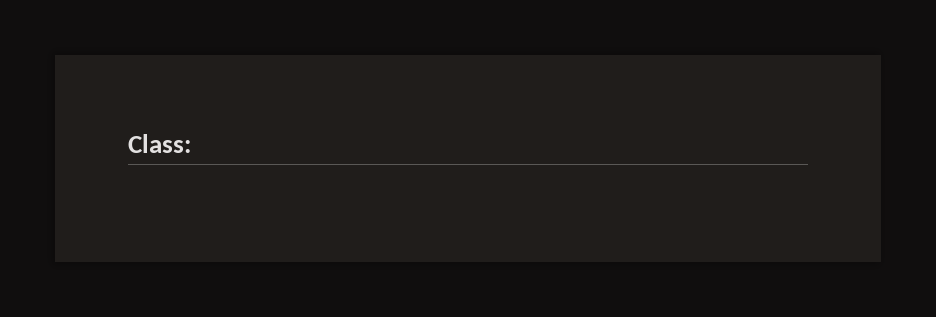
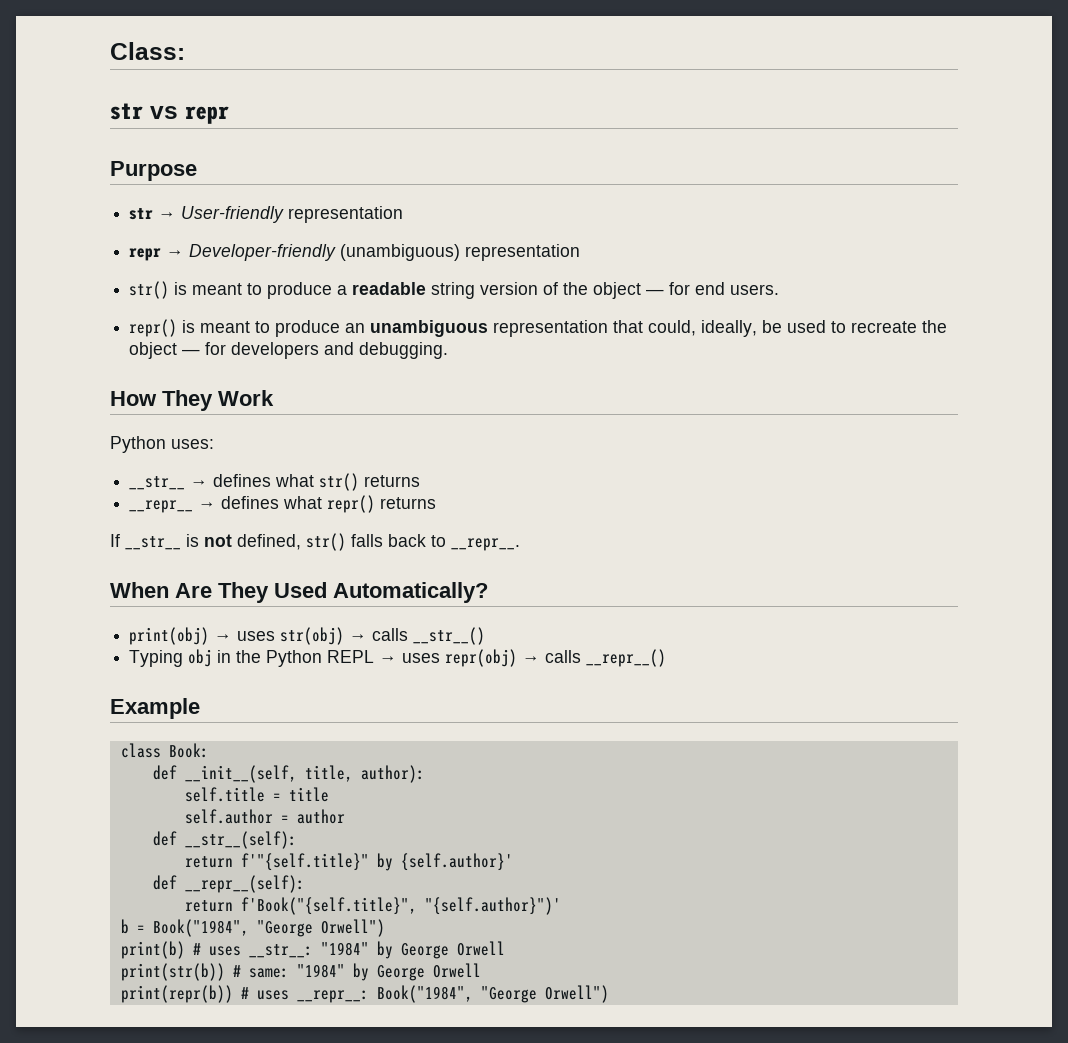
+ str vs repr
+ Purpose
+ str → User-friendly representation
+ repr → Developer-friendly (unambiguous) representation
+ str() is meant to produce a readable string version of the object — for end users.
+ repr() is meant to produce an unambiguous representation that could, ideally, be used to recreate the object — for developers and debugging.
+ How They Work
+ Python uses:
+ __str__ → defines what str() returns
+ __repr__ → defines what repr() returns
+ If __str__ is not defined, str() falls back to __repr__.
+ When Are They Used Automatically?
+ print(obj) → uses str(obj) → calls __str__()
+ Typing obj in the Python REPL → uses repr(obj) → calls __repr__()
+ Example
+ class Book:
+ def __init__(self, title, author):
+ self.title = title
+ self.author = author
+ def __str__(self):
+ return f'"{self.title}" by {self.author}'
+ def __repr__(self):
+ return f'Book("{self.title}", "{self.author}")'
+ b = Book("1984", "George Orwell")
+ print(b) # uses __str__: "1984" by George Orwell
+ print(str(b)) # same: "1984" by George Orwell
+ print(repr(b)) # uses __repr__: Book("1984", "George Orwell")

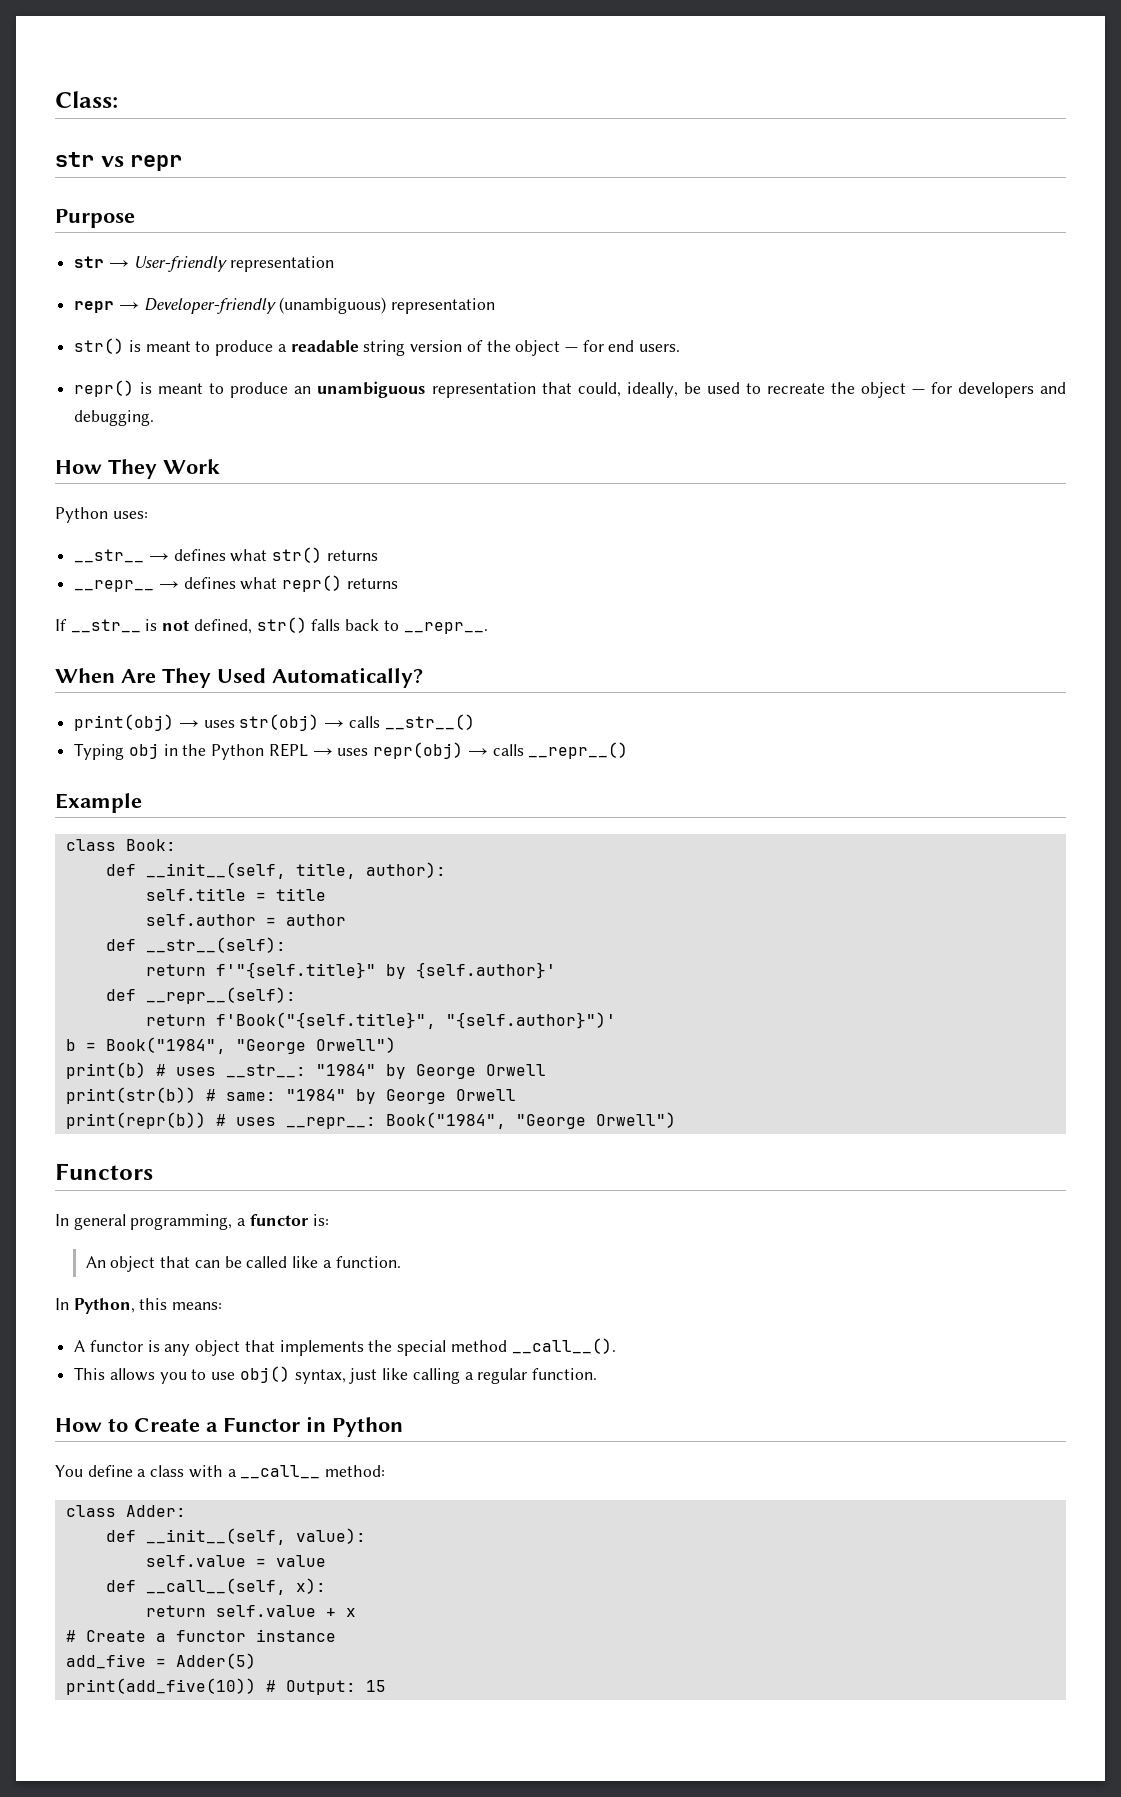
+ Functors
+ In general programming, a functor is:
+ An object that can be called like a function.
+ In Python, this means:
+ A functor is any object that implements the special method __call__().
+ This allows you to use obj() syntax, just like calling a regular function.
+ How to Create a Functor in Python
+ You define a class with a __call__ method:
+ class Adder:
+ def __init__(self, value):
+ self.value = value
+ def __call__(self, x):
+ return self.value + x
+ # Create a functor instance
+ add_five = Adder(5)
+ print(add_five(10)) # Output: 15

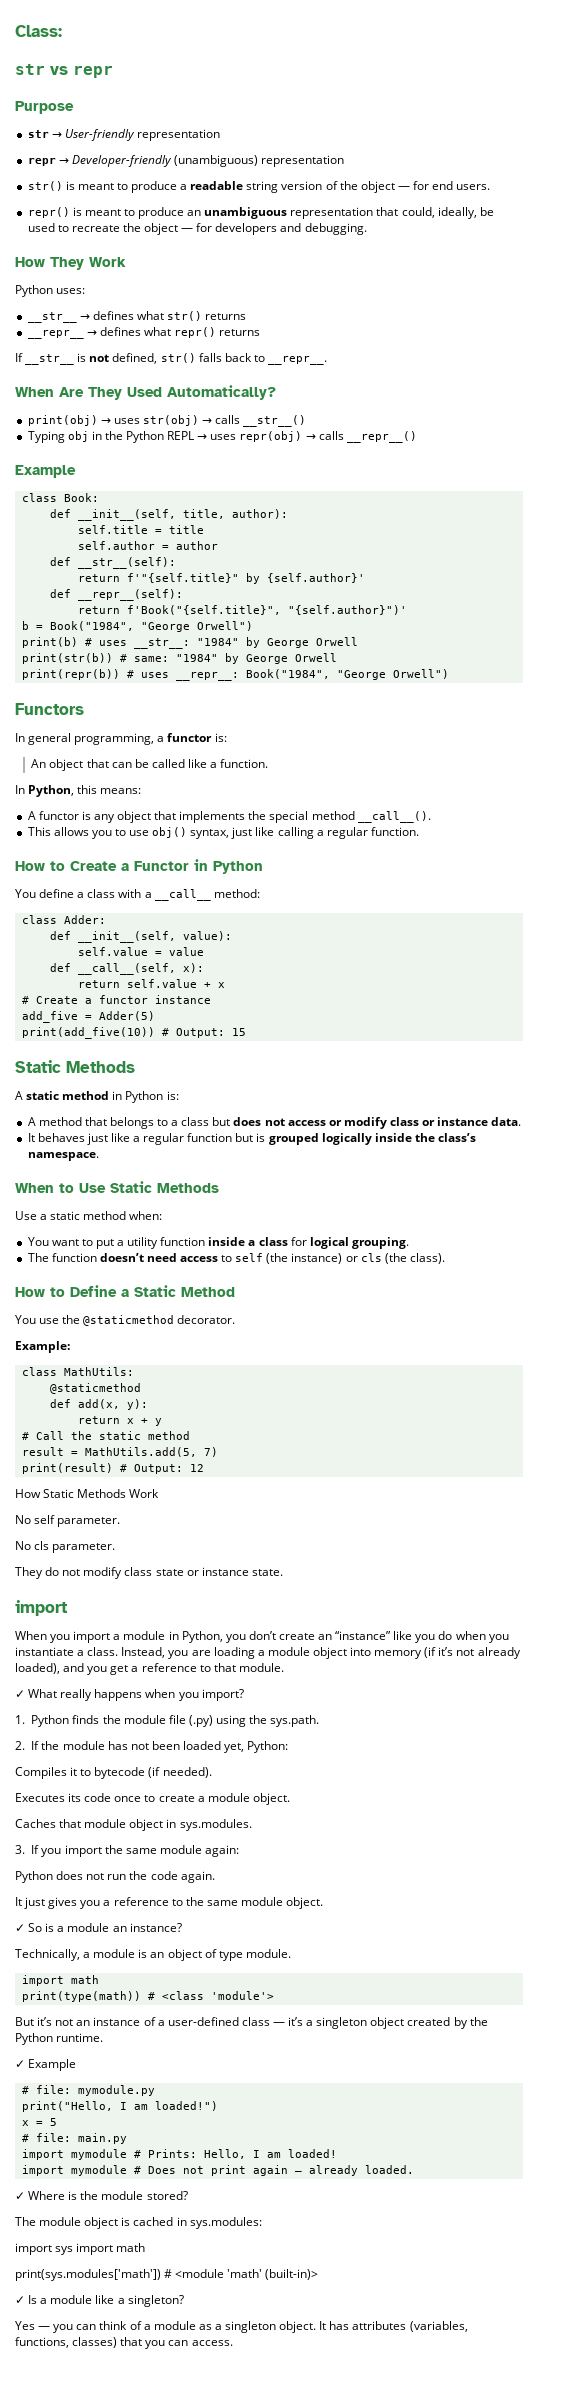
  print(add_five(10)) # Output: 15
+ Static Methods
+ A static method in Python is:
+ A method that belongs to a class but does not access or modify class or instance data.
+ It behaves just like a regular function but is grouped logically inside the class’s namespace.
+ When to Use Static Methods
+ Use a static method when:
+ You want to put a utility function inside a class for logical grouping.
+ The function doesn’t need access to self (the instance) or cls (the class).
+ How to Define a Static Method
+ You use the @staticmethod decorator.
+ Example:
+ class MathUtils:
+ @staticmethod
+ def add(x, y):
+ return x + y
+ # Call the static method
+ result = MathUtils.add(5, 7)
+ print(result) # Output: 12
+ How Static Methods Work
+ No self parameter.
+ No cls parameter.
+ They do not modify class state or instance state.
+ import
+ When you import a module in Python, you don’t create an “instance” like you do when you instantiate a class. Instead, you are loading a module object into memory (if it’s not already loaded), and you get a reference to that module.
+ ✓ What really happens when you import?
+ 1. Python finds the module file (.py) using the sys.path.
+ 2. If the module has not been loaded yet, Python:
+ Compiles it to bytecode (if needed).
+ Executes its code once to create a module object.
+ Caches that module object in sys.modules.
+ 3. If you import the same module again:
+ Python does not run the code again.
+ It just gives you a reference to the same module object.
+ ✓ So is a module an instance?
+ Technically, a module is an object of type module.
+ import math
+ print(type(math)) # <class 'module'>
+ But it’s not an instance of a user-defined class — it’s a singleton object created by the Python runtime.
+ ✓ Example
+ # file: mymodule.py
+ print("Hello, I am loaded!")
+ x = 5
+ # file: main.py
+ import mymodule # Prints: Hello, I am loaded!
+ import mymodule # Does not print again — already loaded.
+ ✓ Where is the module stored?
+ The module object is cached in sys.modules:
+ import sys import math
+ print(sys.modules['math']) # <module 'math' (built-in)>
+ ✓ Is a module like a singleton?
+ Yes — you can think of a module as a singleton object. It has attributes (variables, functions, classes) that you can access.

